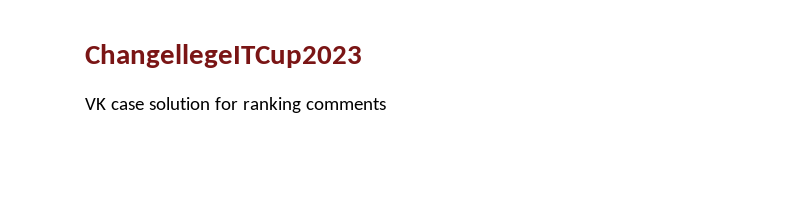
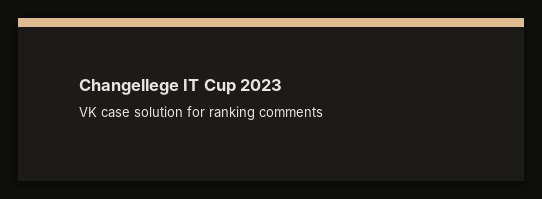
- ChangellegeITCup2023
+ Changellege IT Cup 2023

